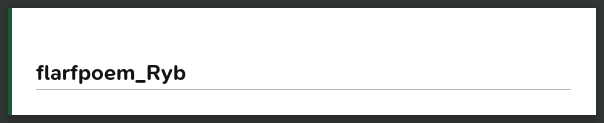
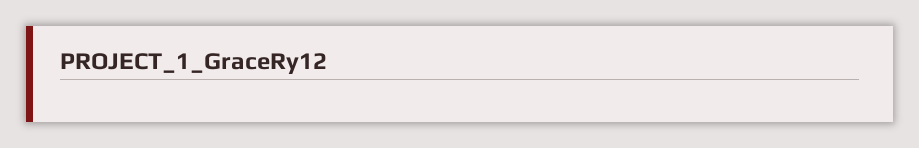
- flarfpoem_Ryb
+ PROJECT_1_GraceRy12

